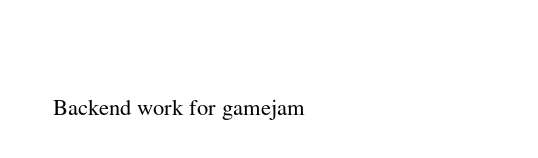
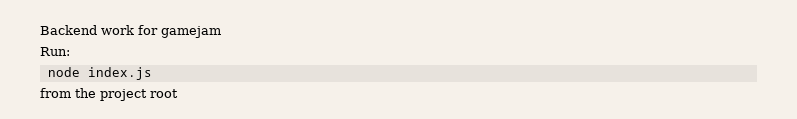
+ Run:
+ node index.js
+ from the project root

